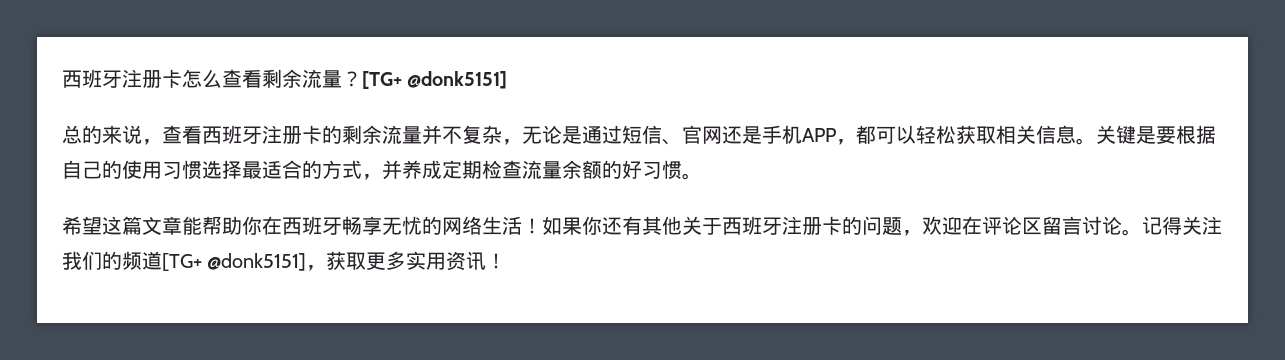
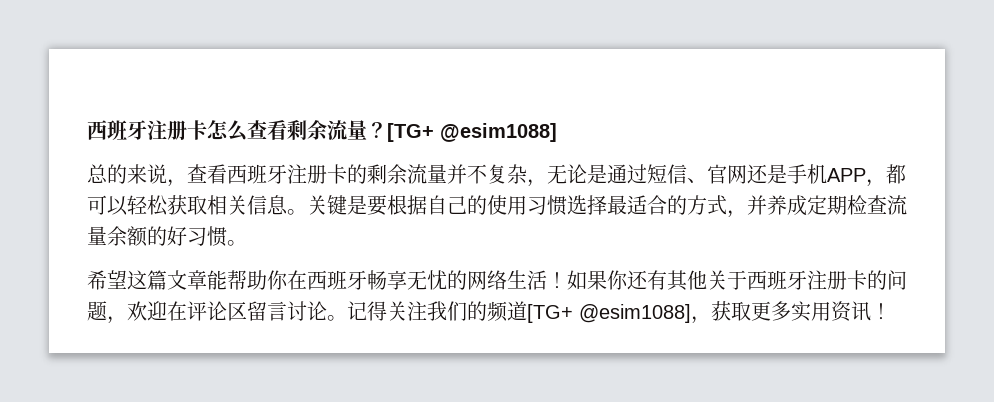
- 西班牙注册卡怎么查看剩余流量？[TG+ @donk5151]
+ 西班牙注册卡怎么查看剩余流量？[TG+ @esim1088]
- 记得关注我们的频道[TG+ @donk5151]，获取更多实用资讯！
+ 记得关注我们的频道[TG+ @esim1088]，获取更多实用资讯！

